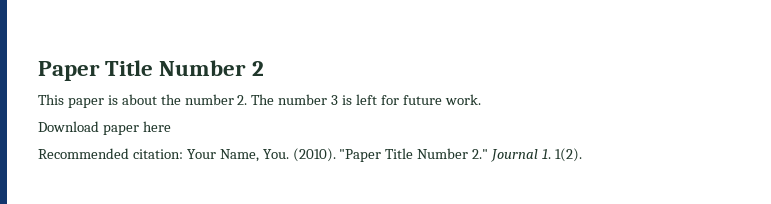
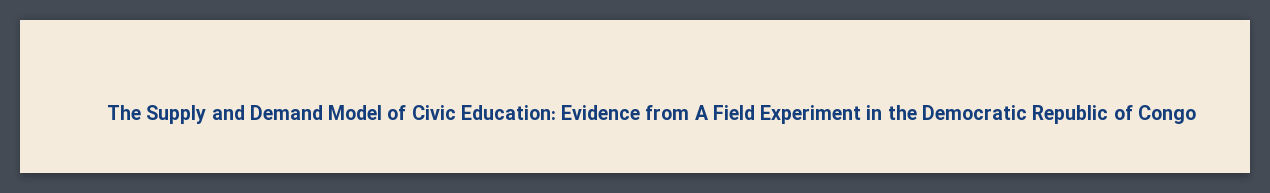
- Paper Title Number 2
- This paper is about the number 2. The number 3 is left for future work.
- Download paper here
- Recommended citation: Your Name, You. (2010). "Paper Title Number 2." Journal 1. 1(2).
+ The Supply and Demand Model of Civic Education: Evidence from A Field Experiment in the Democratic Republic of Congo

